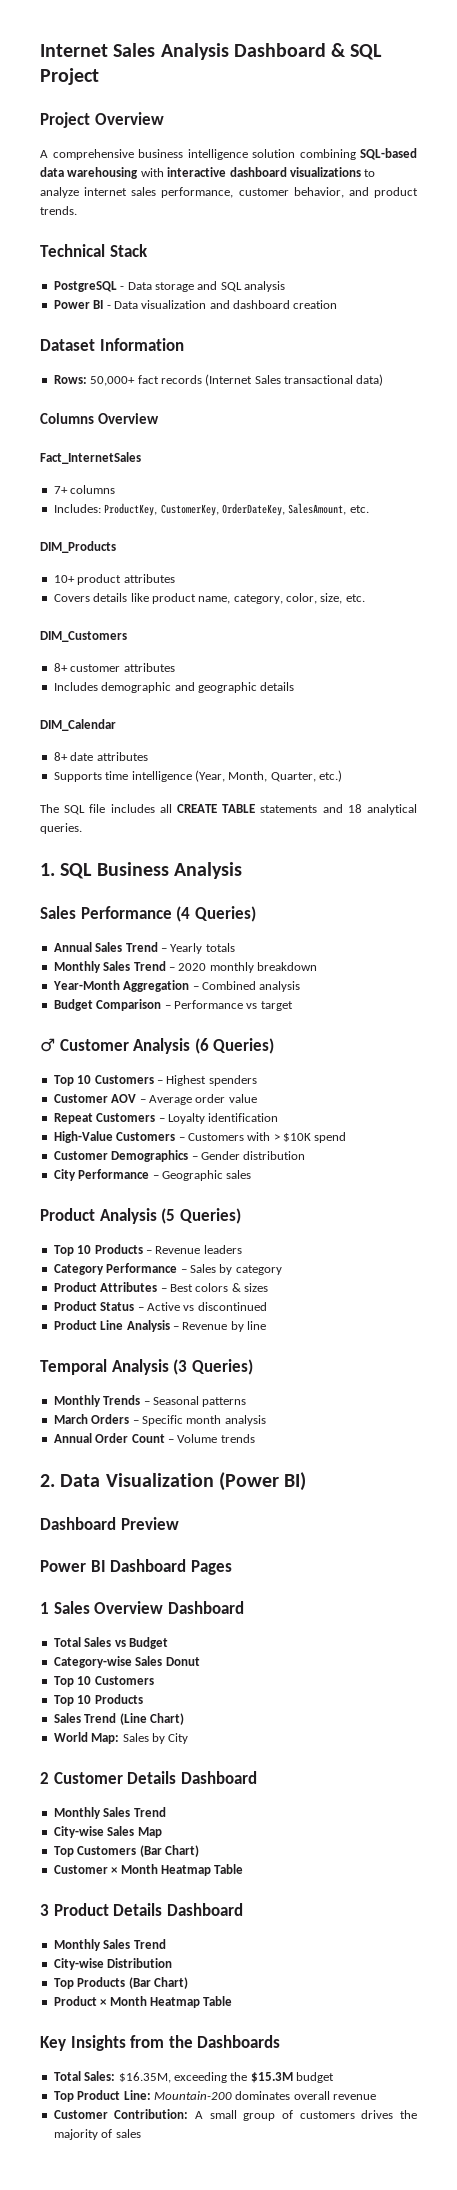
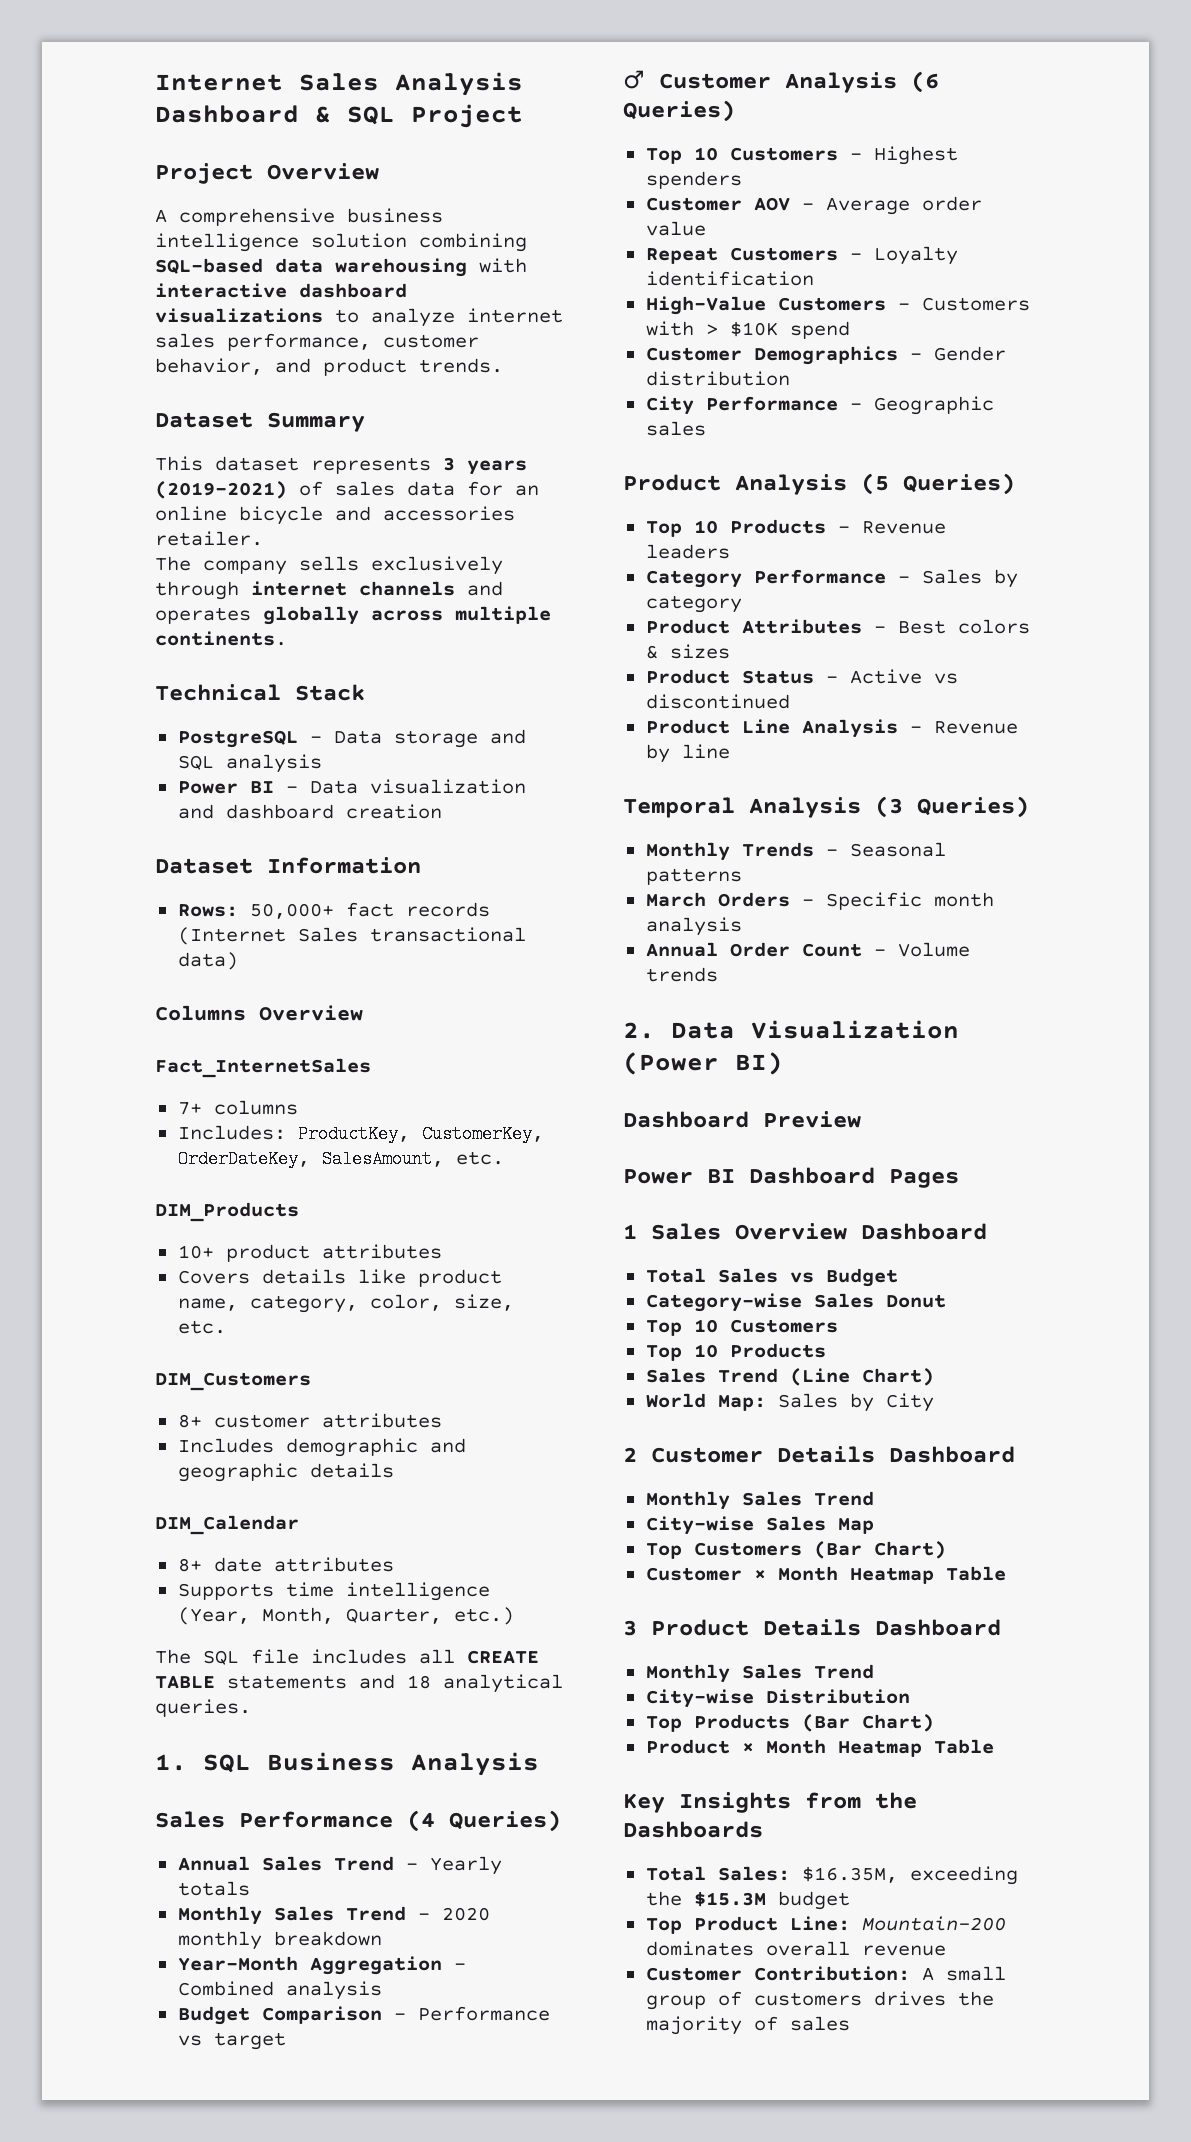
+ Dataset Summary
+ This dataset represents 3 years (2019–2021) of sales data for an online bicycle and accessories retailer.
+ The company sells exclusively through internet channels and operates globally across multiple continents.

